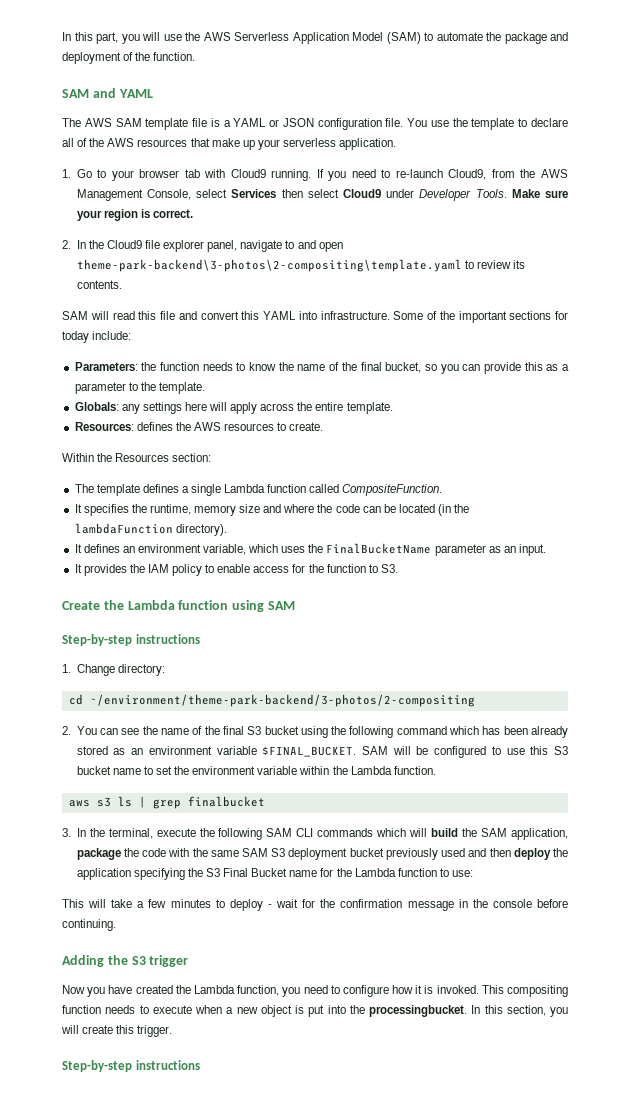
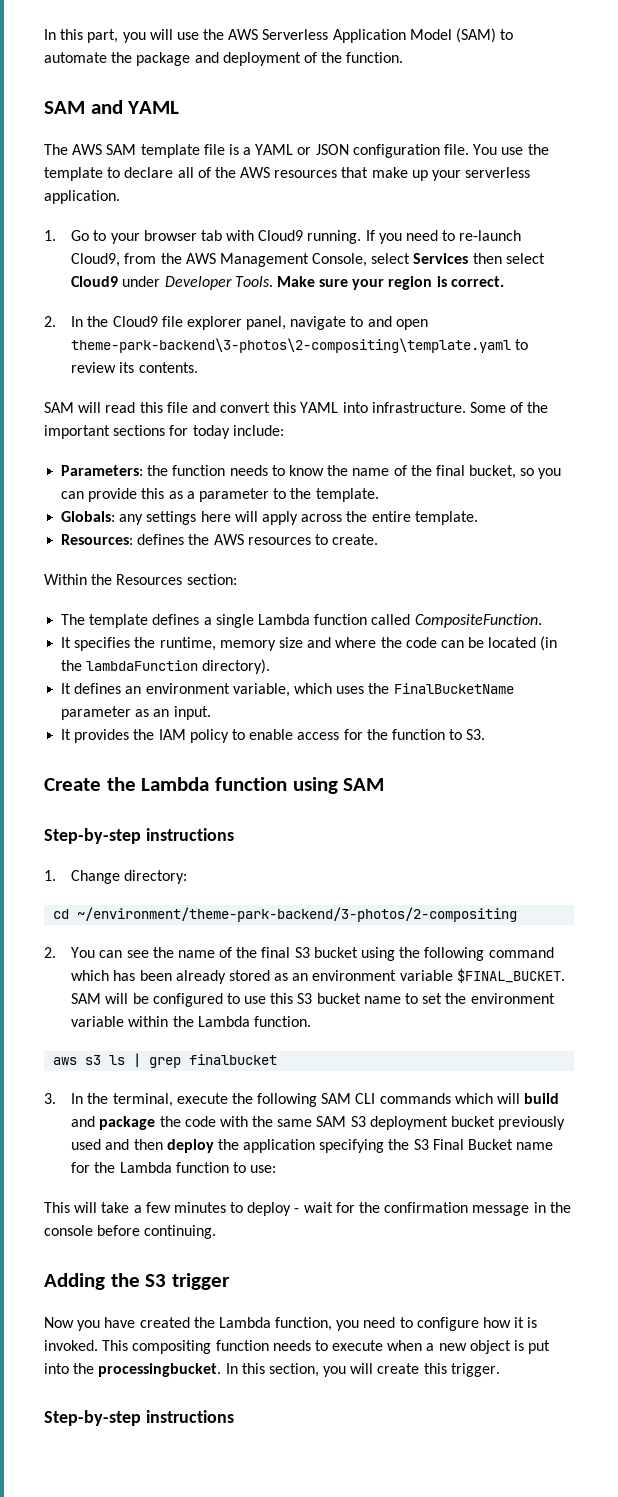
- 3. In the terminal, execute the following SAM CLI commands which will build the SAM application, package the code with the same SAM S3 deployment bucket previously used and then deploy the application specifying the S3 Final Bucket name for the Lambda function to use:
+ 3. In the terminal, execute the following SAM CLI commands which will build and package the code with the same SAM S3 deployment bucket previously used and then deploy the application specifying the S3 Final Bucket name for the Lambda function to use:

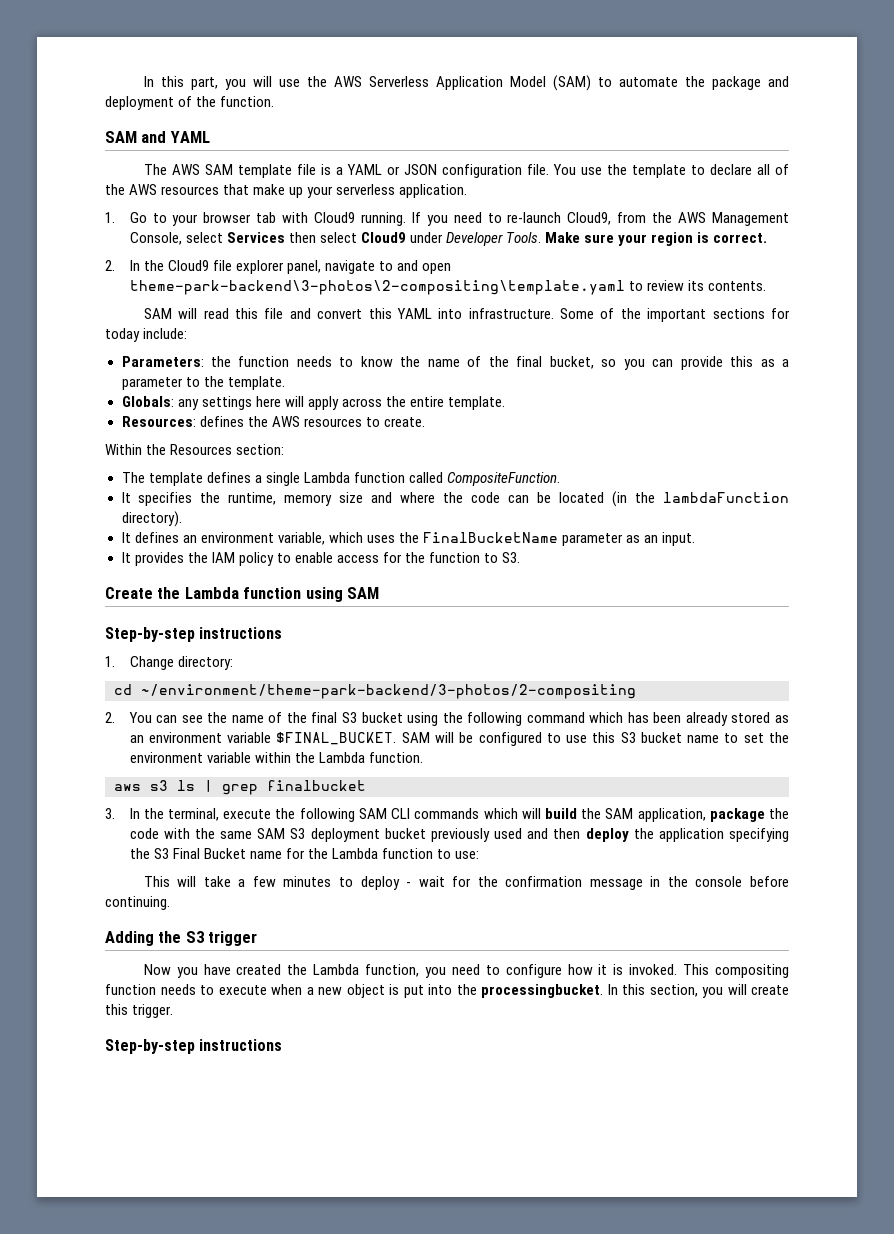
- 3. In the terminal, execute the following SAM CLI commands which will build and package the code with the same SAM S3 deployment bucket previously used and then deploy the application specifying the S3 Final Bucket name for the Lambda function to use:
+ 3. In the terminal, execute the following SAM CLI commands which will build the SAM application, package the code with the same SAM S3 deployment bucket previously used and then deploy the application specifying the S3 Final Bucket name for the Lambda function to use:

